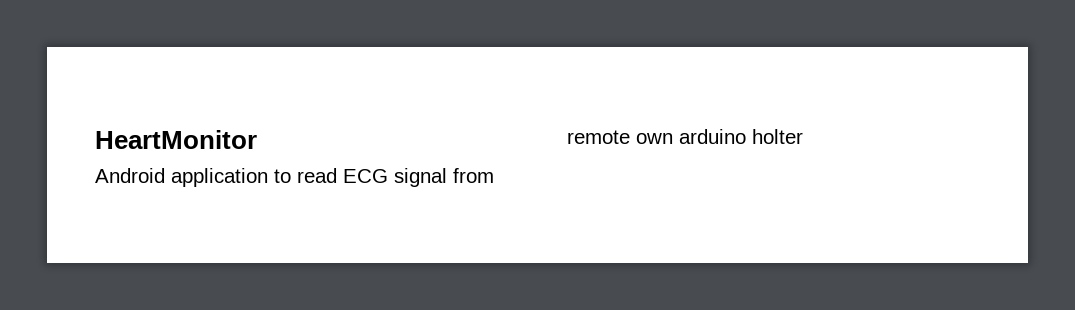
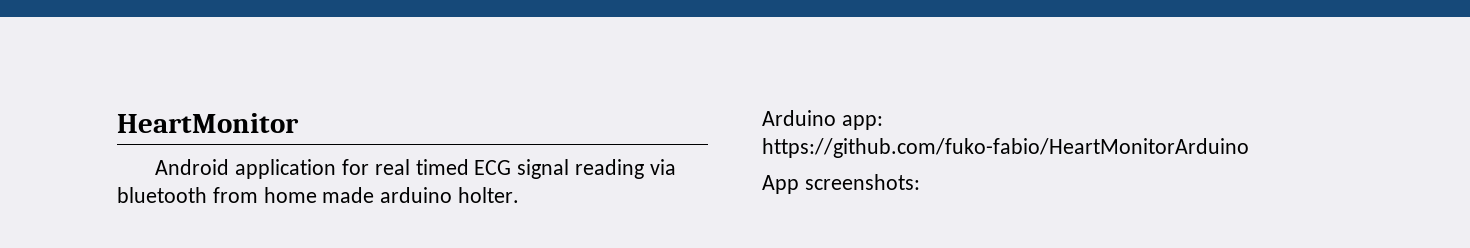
- Android application to read ECG signal from remote own arduino holter
+ Android application for real timed ECG signal reading via bluetooth from home made arduino holter.
+ Arduino app: https://github.com/fuko-fabio/HeartMonitorArduino
+ App screenshots:

